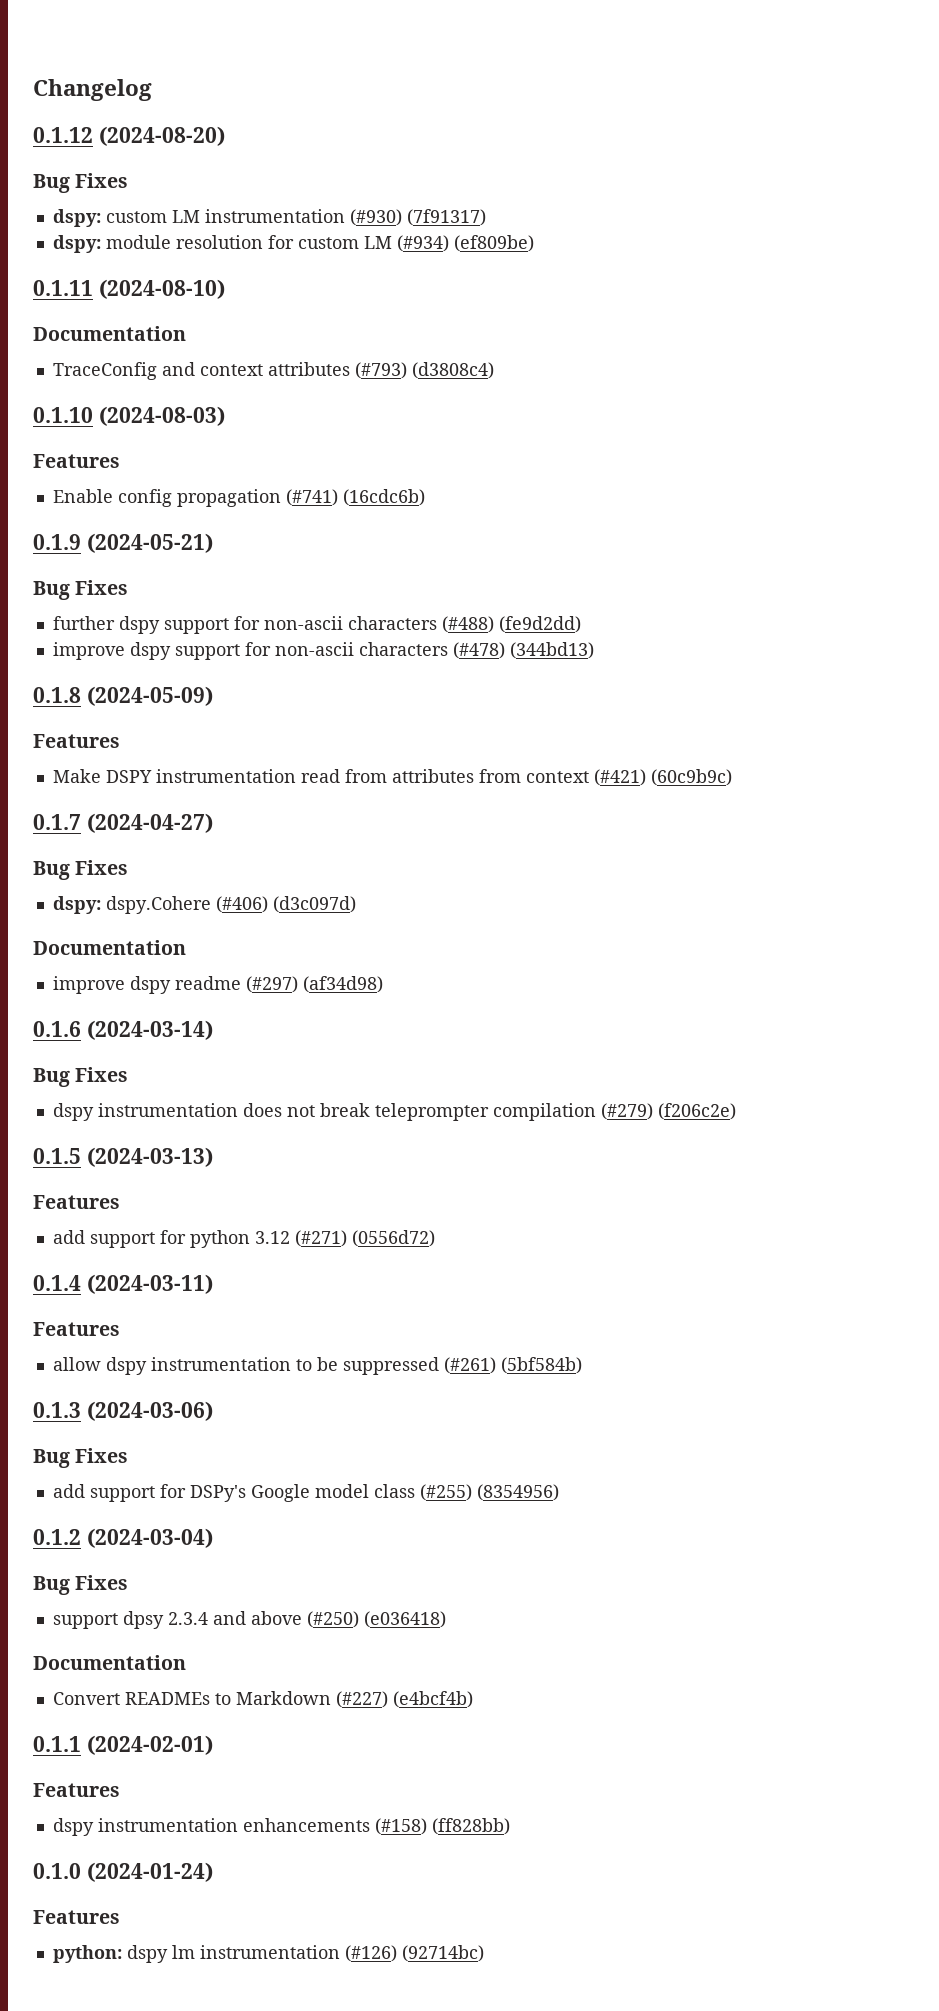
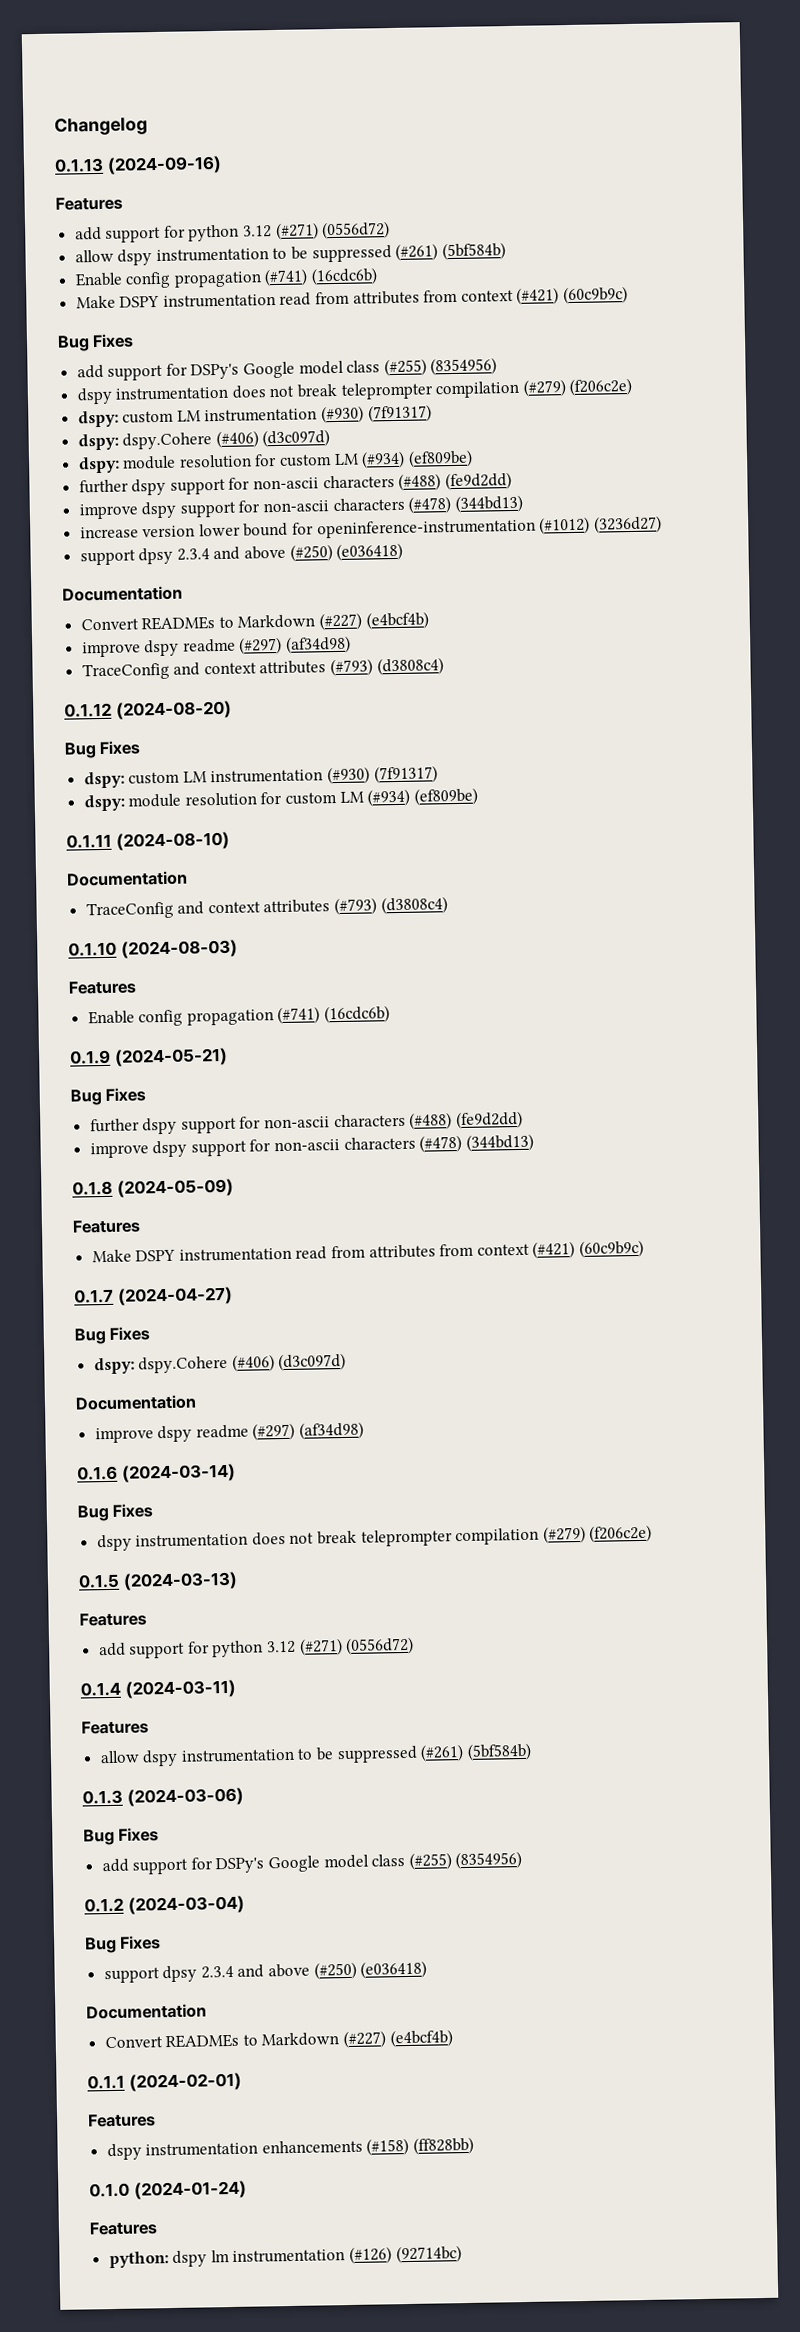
+ 0.1.13 (2024-09-16)
+ Features
+ add support for python 3.12 (#271) (0556d72)
+ allow dspy instrumentation to be suppressed (#261) (5bf584b)
+ Enable config propagation (#741) (16cdc6b)
+ Make DSPY instrumentation read from attributes from context (#421) (60c9b9c)
+ Bug Fixes
+ add support for DSPy's Google model class (#255) (8354956)
+ dspy instrumentation does not break teleprompter compilation (#279) (f206c2e)
+ dspy: custom LM instrumentation (#930) (7f91317)
+ dspy: dspy.Cohere (#406) (d3c097d)
+ dspy: module resolution for custom LM (#934) (ef809be)
+ further dspy support for non-ascii characters (#488) (fe9d2dd)
+ improve dspy support for non-ascii characters (#478) (344bd13)
+ increase version lower bound for openinference-instrumentation (#1012) (3236d27)
+ support dpsy 2.3.4 and above (#250) (e036418)
+ Documentation
+ Convert READMEs to Markdown (#227) (e4bcf4b)
+ improve dspy readme (#297) (af34d98)
+ TraceConfig and context attributes (#793) (d3808c4)

